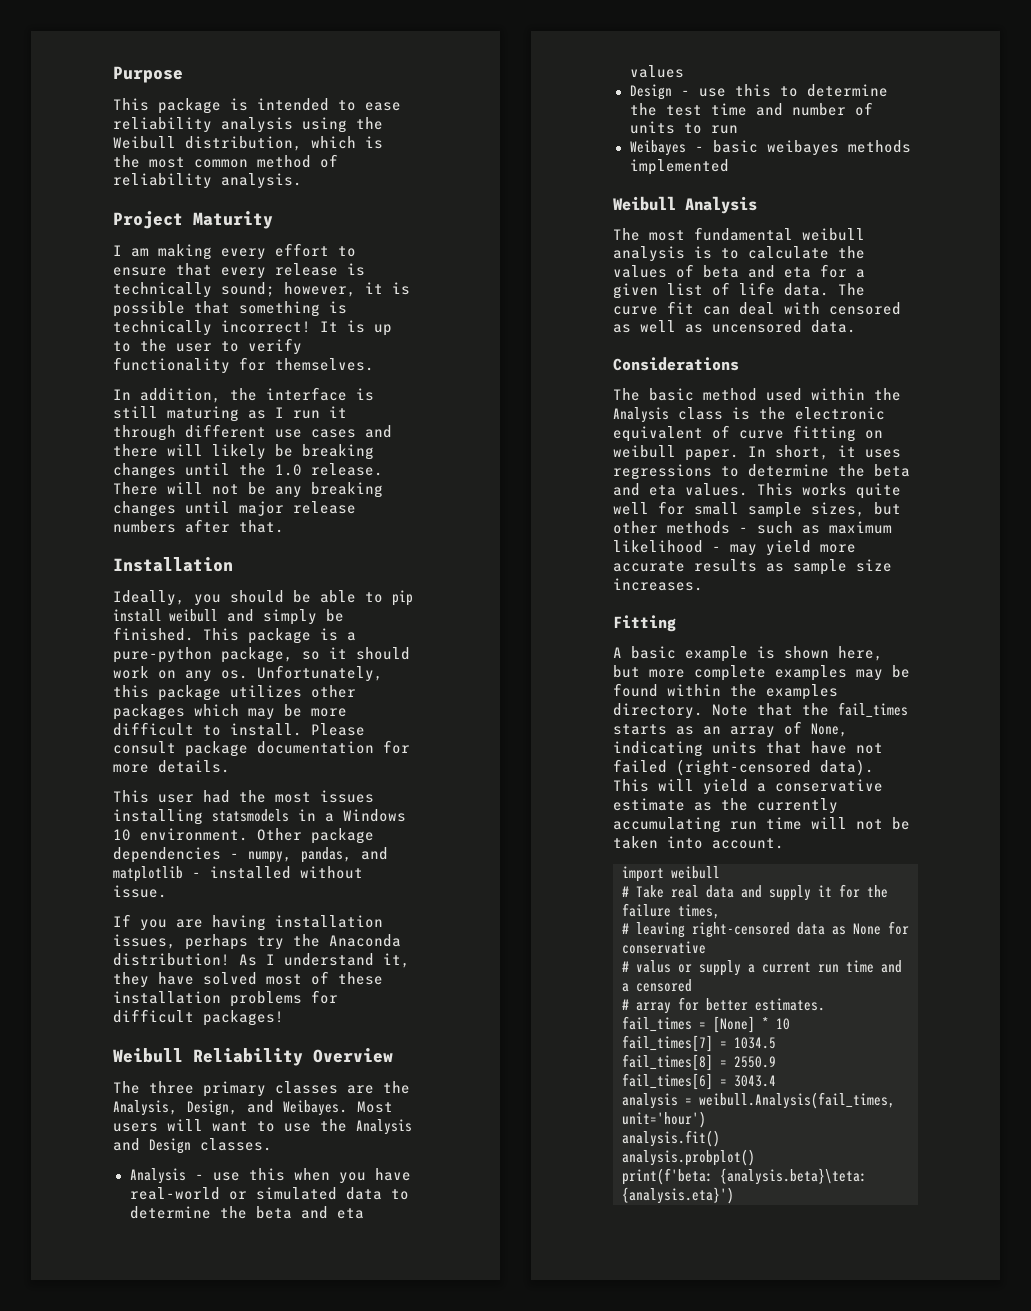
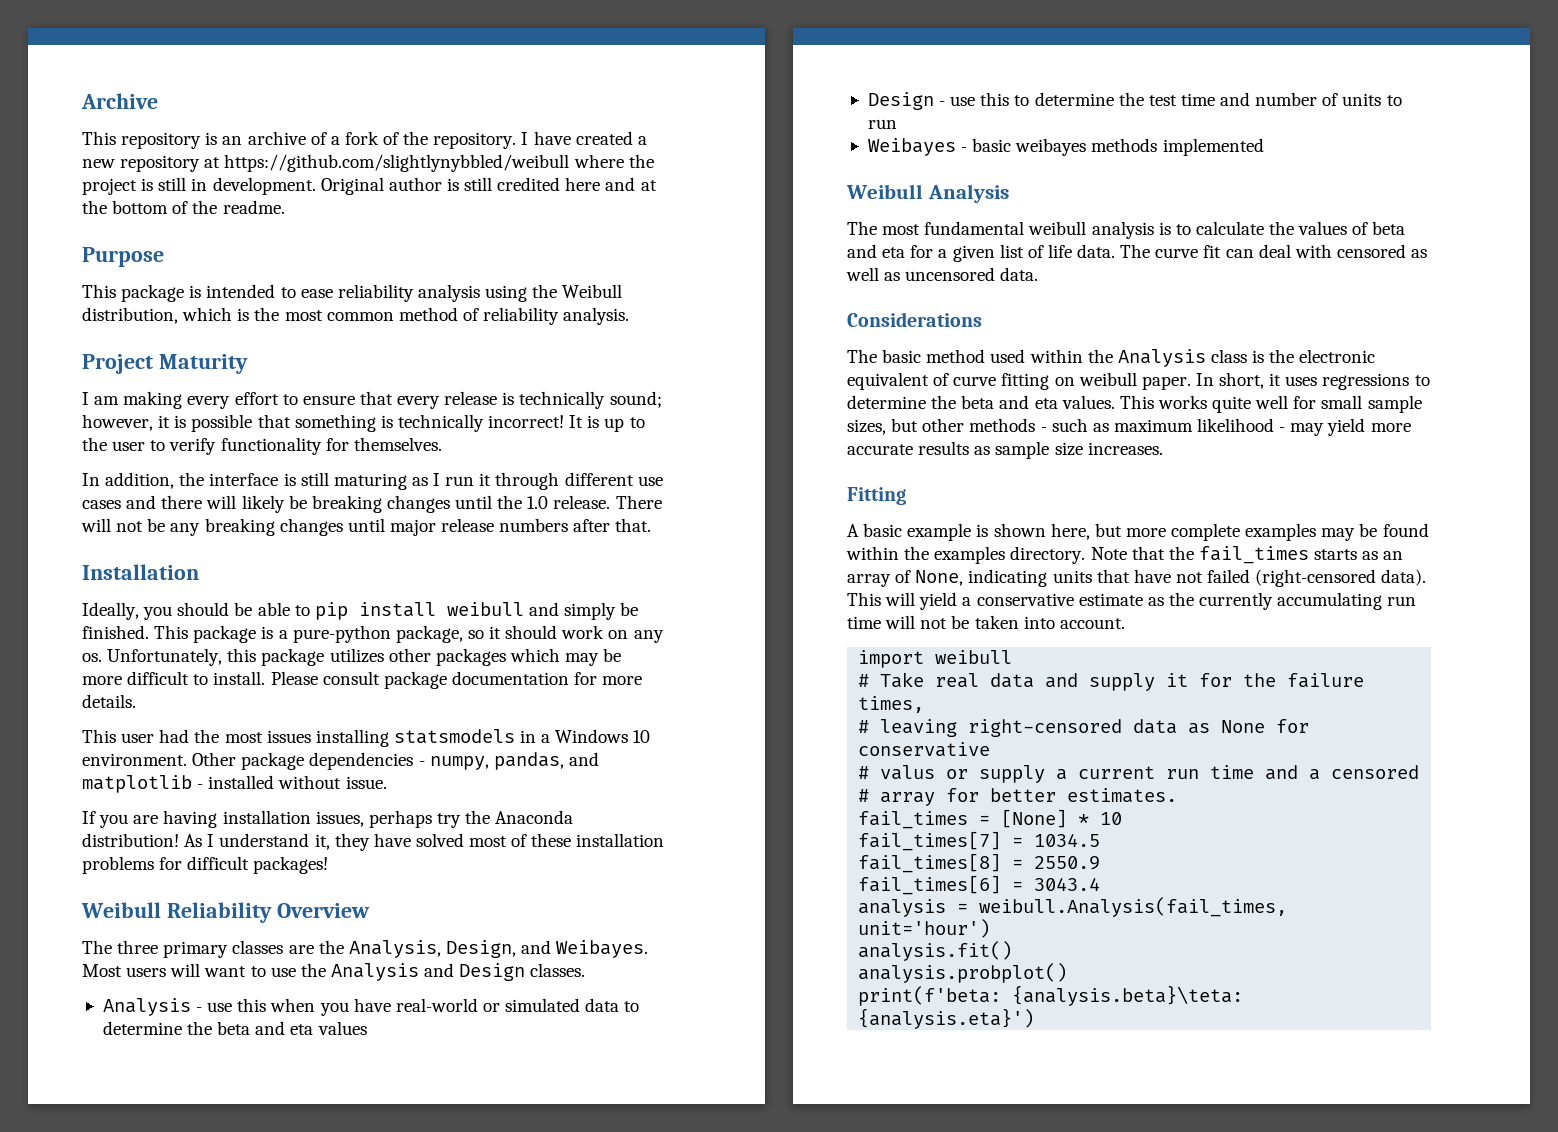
+ Archive
+ This repository is an archive of a fork of the repository. I have created a new repository at https://github.com/slightlynybbled/weibull where the project is still in development. Original author is still credited here and at the bottom of the readme.

